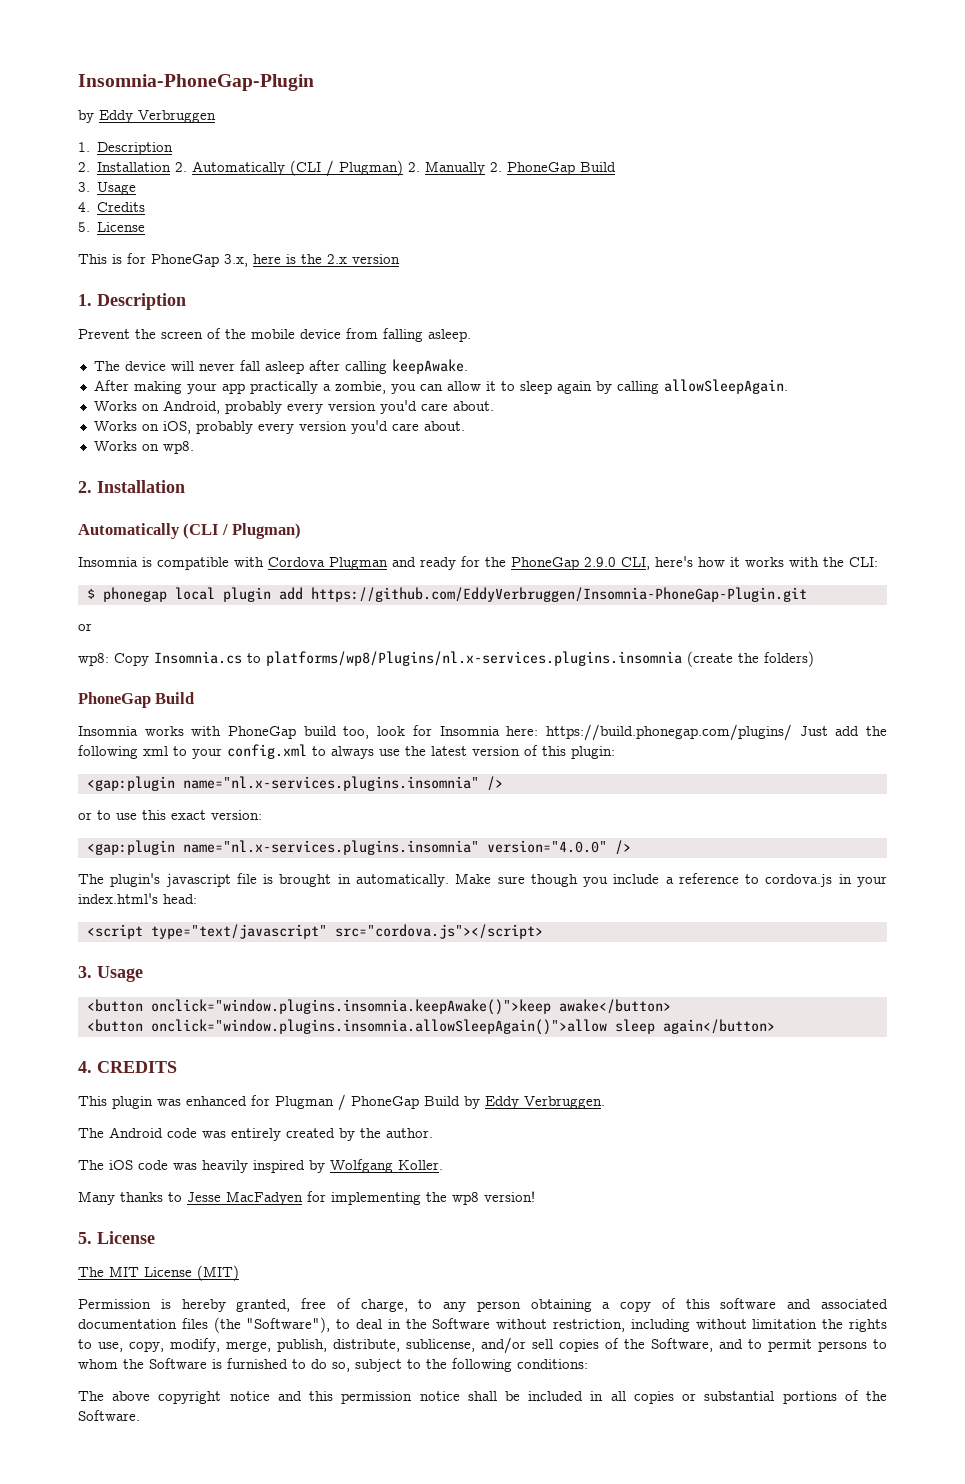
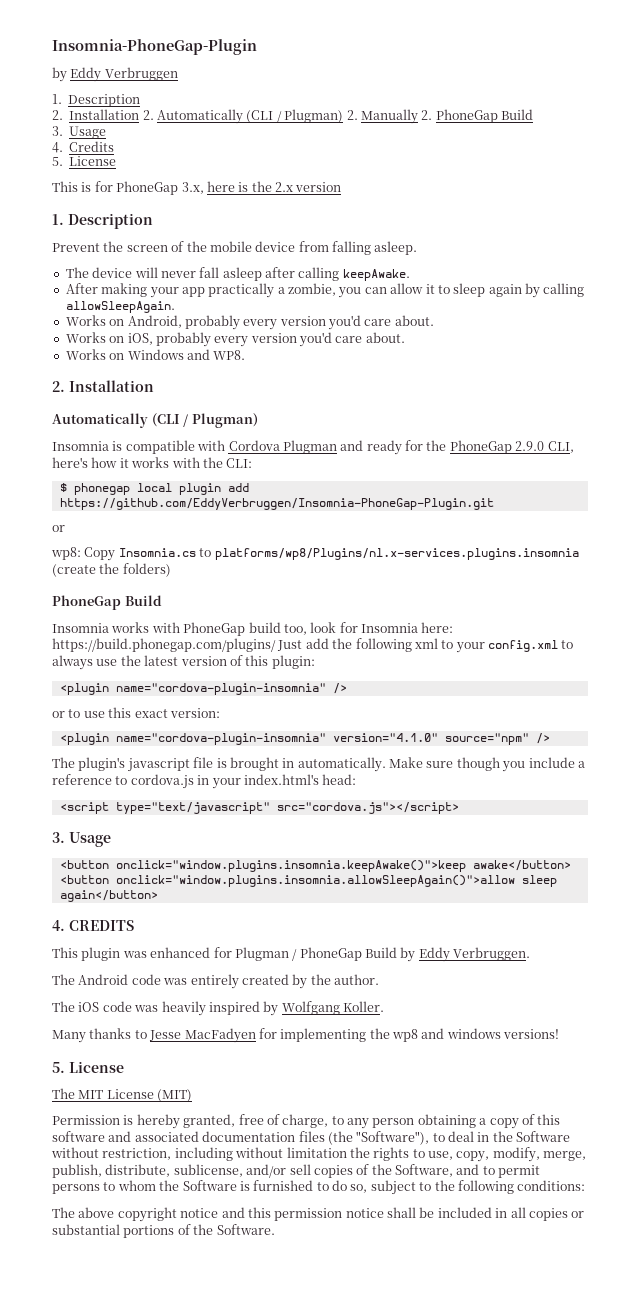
- Works on wp8.
+ Works on Windows and WP8.
- <gap:plugin name="nl.x-services.plugins.insomnia" />
+ <plugin name="cordova-plugin-insomnia" />
- <gap:plugin name="nl.x-services.plugins.insomnia" version="4.0.0" />
+ <plugin name="cordova-plugin-insomnia" version="4.1.0" source="npm" />
- Many thanks to Jesse MacFadyen for implementing the wp8 version!
+ Many thanks to Jesse MacFadyen for implementing the wp8 and windows versions!

